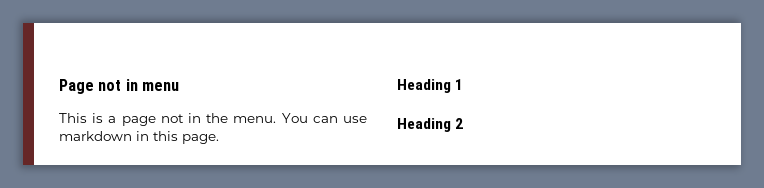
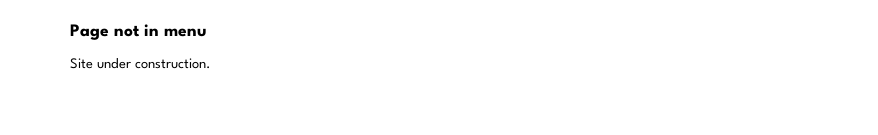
- This is a page not in the menu. You can use markdown in this page.
- Heading 1
- Heading 2
+ Site under construction.

